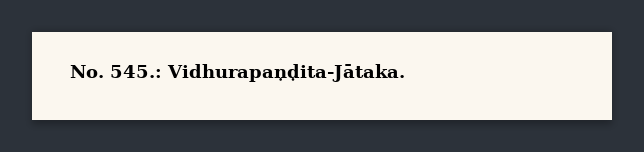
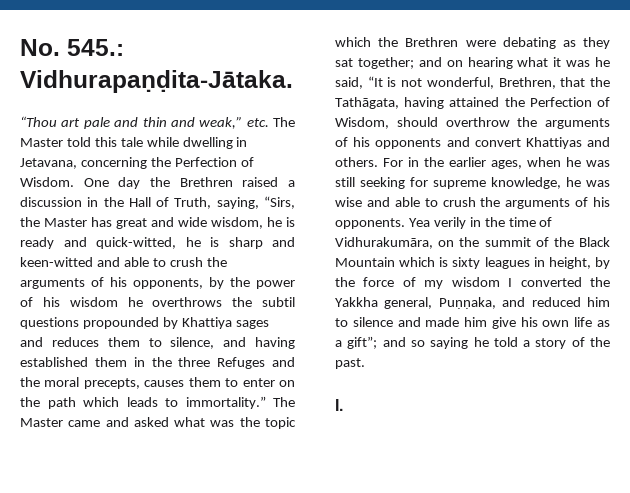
+ “Thou art pale and thin and weak,” etc. The Master told this tale while dwelling in Jetavana, concerning the Perfection of Wisdom. One day the Brethren raised a discussion in the Hall of Truth, saying, “Sirs, the Master has great and wide wisdom, he is ready and quick-witted, he is sharp and keen-witted and able to crush the arguments of his opponents, by the power of his wisdom he overthrows the subtil questions propounded by Khattiya sages and reduces them to silence, and having established them in the three Refuges and the moral precepts, causes them to enter on the path which leads to immortality.” The Master came and asked what was the topic which the Brethren were debating as they sat together; and on hearing what it was he said, “It is not wonderful, Brethren, that the Tathāgata, having attained the Perfection of Wisdom, should overthrow the arguments of his opponents and convert Khattiyas and others. For in the earlier ages, when he was still seeking for supreme knowledge, he was wise and able to crush the arguments of his opponents. Yea verily in the time of Vidhurakumāra, on the summit of the Black Mountain which is sixty leagues in height, by the force of my wisdom I converted the Yakkha general, Puṇṇaka, and reduced him to silence and made him give his own life as a gift”; and so saying he told a story of the past.
+ I.

